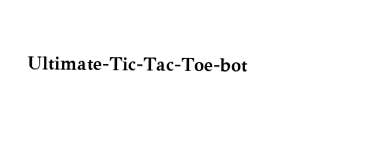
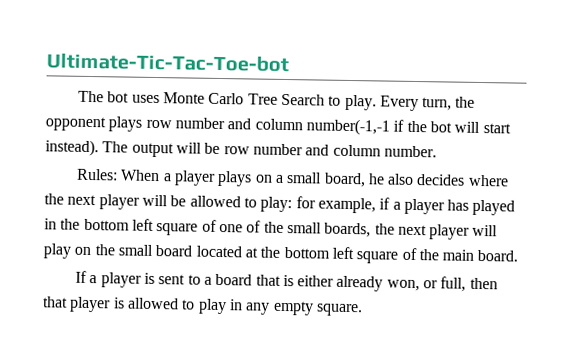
+ The bot uses Monte Carlo Tree Search to play. Every turn, the opponent plays row number and column number(-1,-1 if the bot will start instead). The output will be row number and column number.
+ Rules: When a player plays on a small board, he also decides where the next player will be allowed to play: for example, if a player has played in the bottom left square of one of the small boards, the next player will play on the small board located at the bottom left square of the main board.
+ If a player is sent to a board that is either already won, or full, then that player is allowed to play in any empty square.

